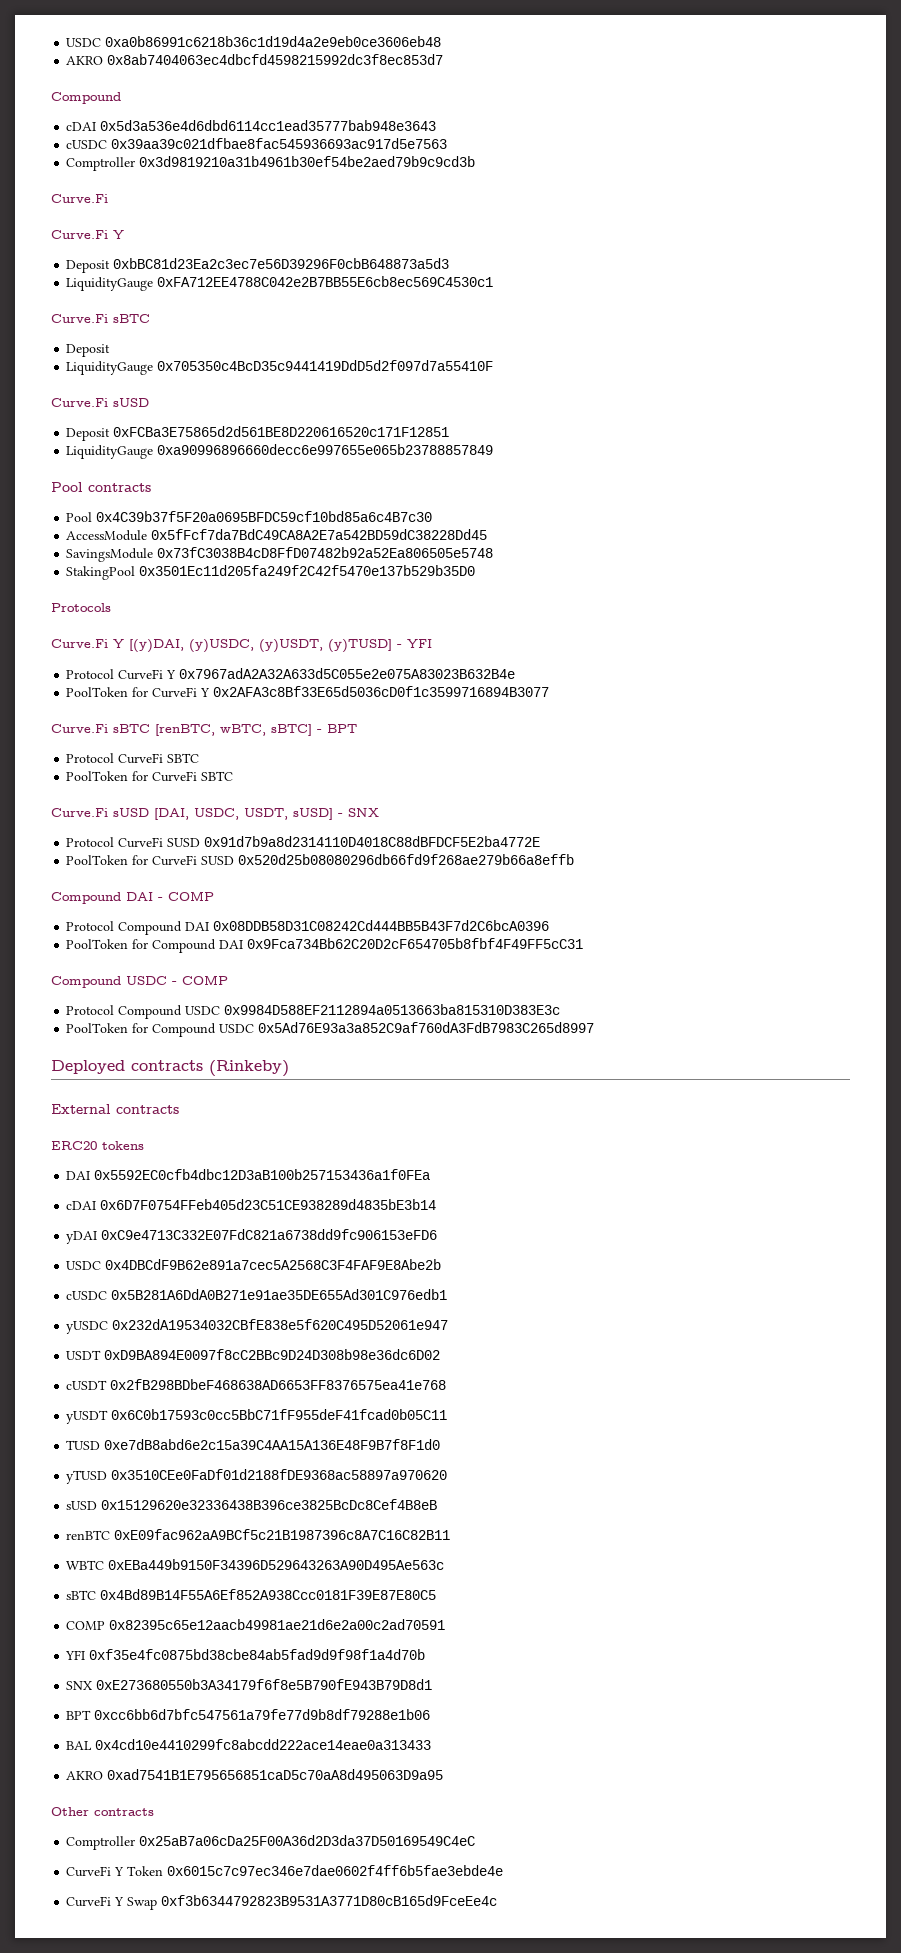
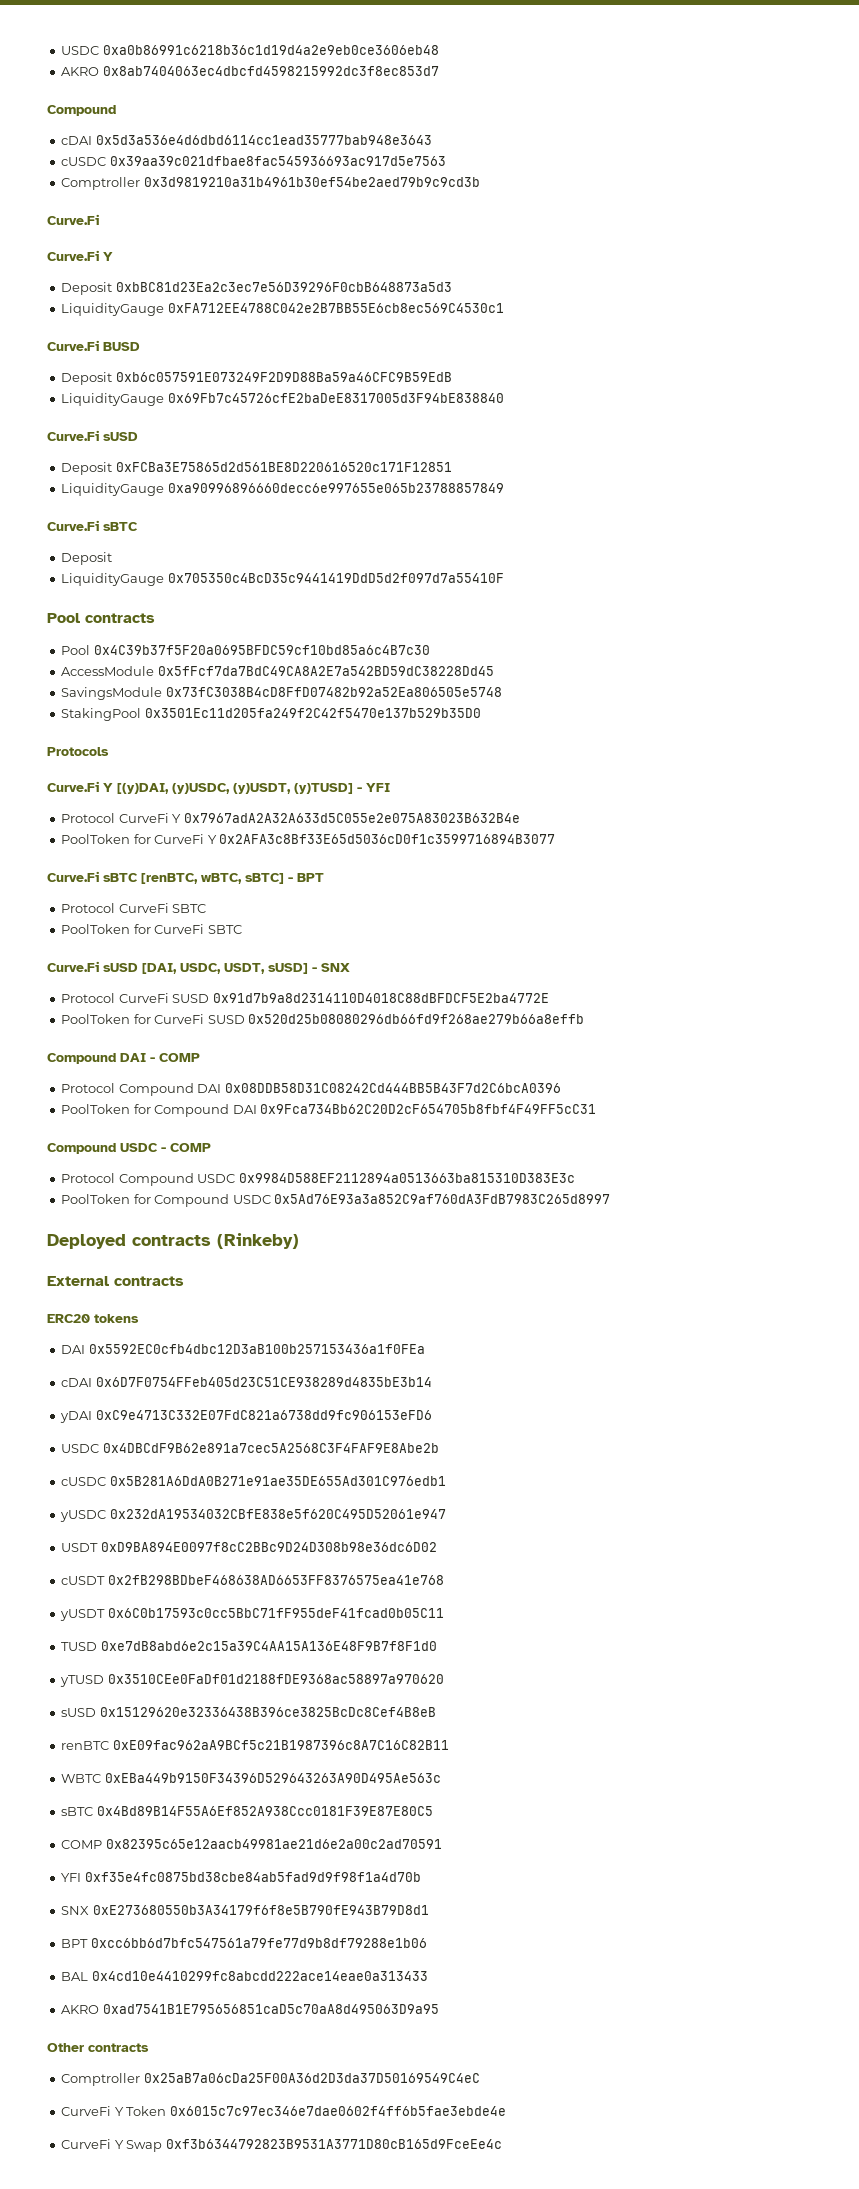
  LiquidityGauge 0xFA712EE4788C042e2B7BB55E6cb8ec569C4530c1
- Curve.Fi sBTC
- Deposit
- LiquidityGauge 0x705350c4BcD35c9441419DdD5d2f097d7a55410F
+ Curve.Fi BUSD
+ Deposit 0xb6c057591E073249F2D9D88Ba59a46CFC9B59EdB
+ LiquidityGauge 0x69Fb7c45726cfE2baDeE8317005d3F94bE838840
  LiquidityGauge 0xa90996896660decc6e997655e065b23788857849
+ Curve.Fi sBTC
+ Deposit
+ LiquidityGauge 0x705350c4BcD35c9441419DdD5d2f097d7a55410F

